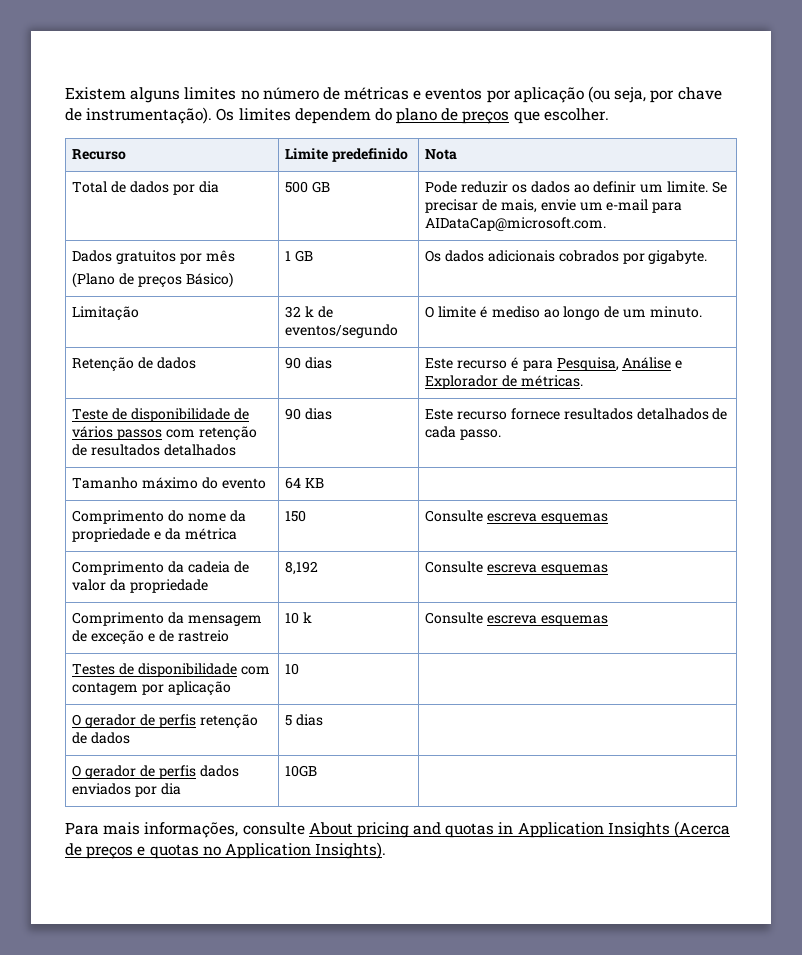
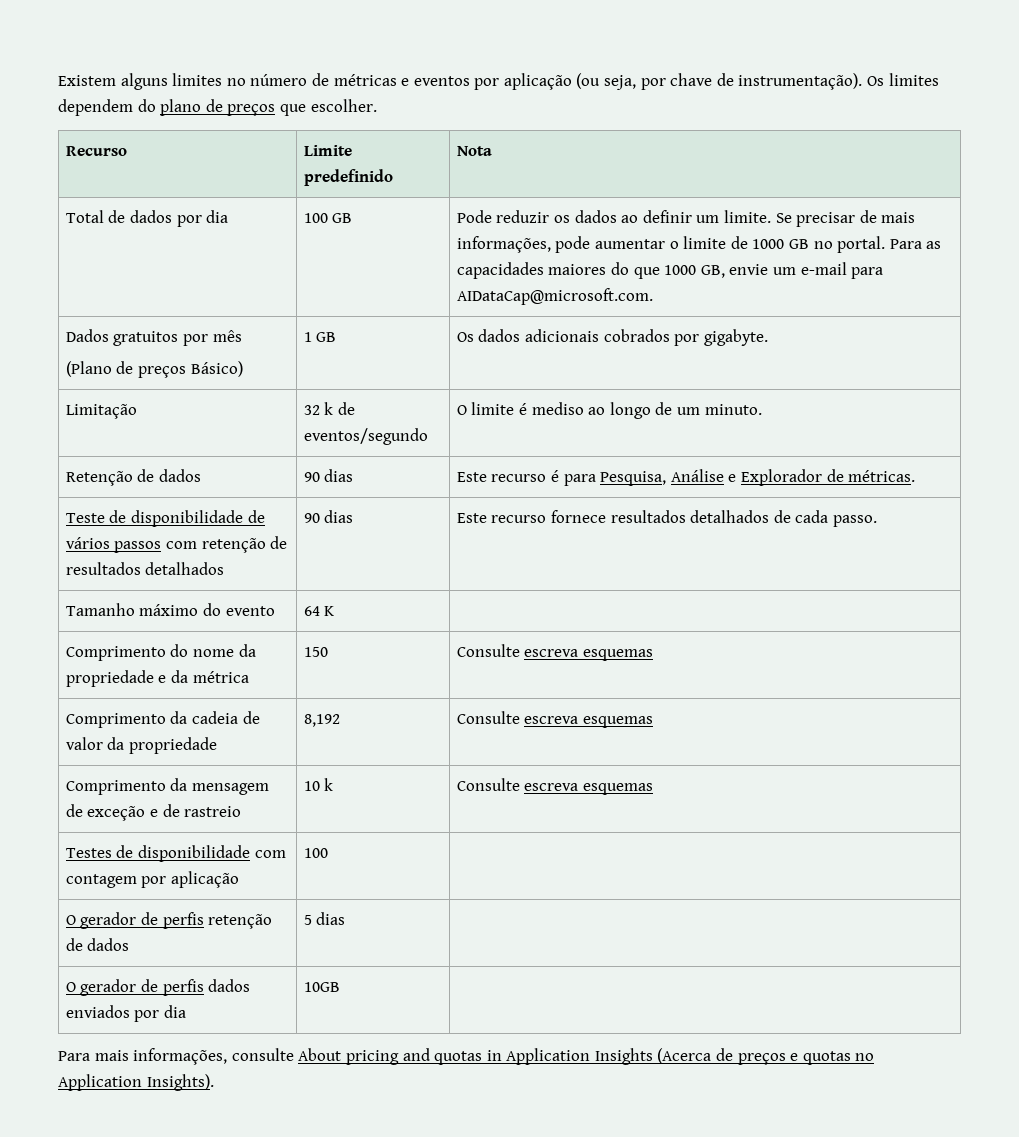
- 500 GB
+ 100 GB
- Se precisar de mais, envie um e-mail para AIDataCap@microsoft.com.
+ Se precisar de mais informações, pode aumentar o limite de 1000 GB no portal. Para as capacidades maiores do que 1000 GB, envie um e-mail para AIDataCap@microsoft.com.
- Tamanho máximo do evento | 64 KB |
+ Tamanho máximo do evento | 64 K |
- Testes de disponibilidade com contagem por aplicação | 10 |
+ Testes de disponibilidade com contagem por aplicação | 100 |

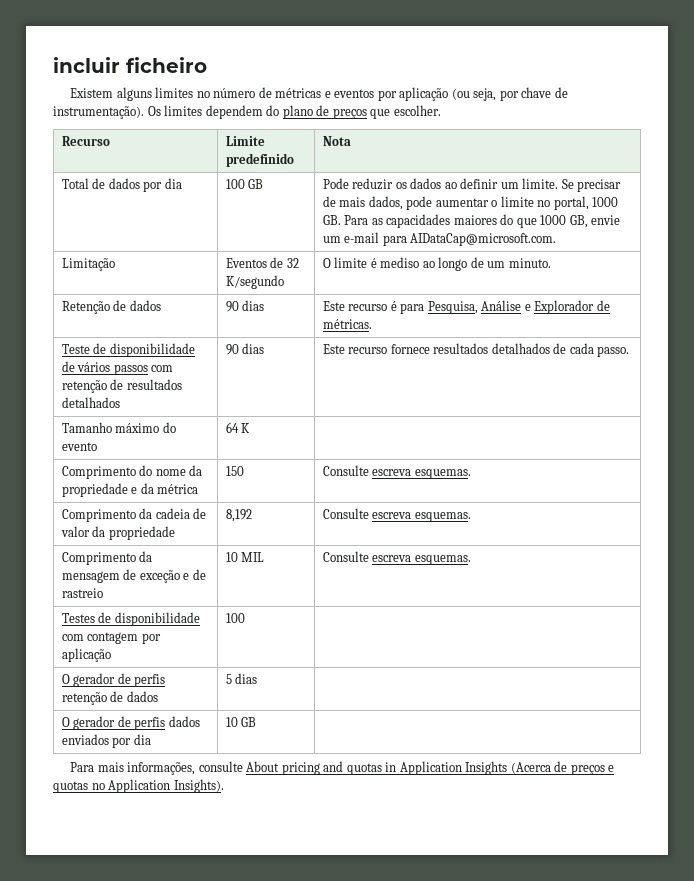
+ incluir ficheiro
- Se precisar de mais informações, pode aumentar o limite de 1000 GB no portal. Para as capacidades maiores do que 1000 GB, envie um e-mail para AIDataCap@microsoft.com.
+ Se precisar de mais dados, pode aumentar o limite no portal, 1000 GB. Para as capacidades maiores do que 1000 GB, envie um e-mail para AIDataCap@microsoft.com.
- Dados gratuitos por mês
- (Plano de preços Básico) | 1 GB | Os dados adicionais cobrados por gigabyte.
- Limitação | 32 k de eventos/segundo | O limite é mediso ao longo de um minuto.
+ Limitação | Eventos de 32 K/segundo | O limite é mediso ao longo de um minuto.
- Comprimento do nome da propriedade e da métrica | 150 | Consulte escreva esquemas
+ Comprimento do nome da propriedade e da métrica | 150 | Consulte escreva esquemas.
- Comprimento da cadeia de valor da propriedade | 8,192 | Consulte escreva esquemas
+ Comprimento da cadeia de valor da propriedade | 8,192 | Consulte escreva esquemas.
- Comprimento da mensagem de exceção e de rastreio | 10 k | Consulte escreva esquemas
+ Comprimento da mensagem de exceção e de rastreio | 10 MIL | Consulte escreva esquemas.
- O gerador de perfis dados enviados por dia | 10GB |
+ O gerador de perfis dados enviados por dia | 10 GB |

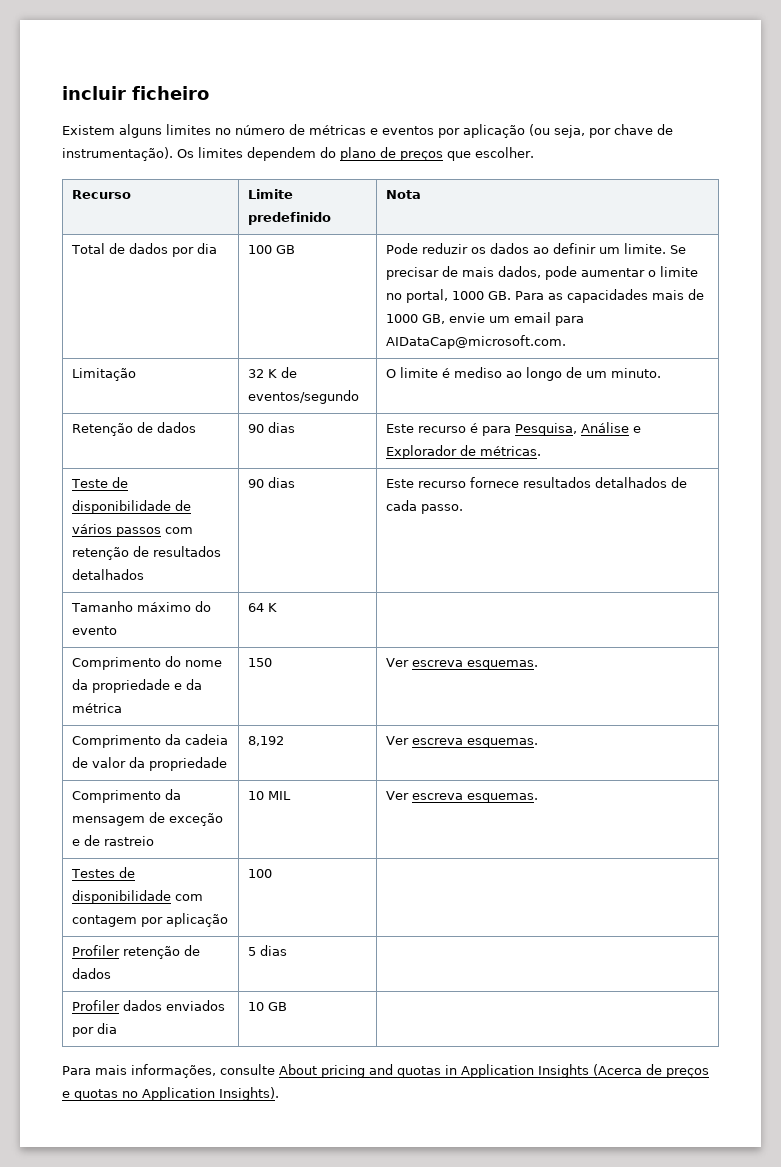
- Se precisar de mais dados, pode aumentar o limite no portal, 1000 GB. Para as capacidades maiores do que 1000 GB, envie um e-mail para AIDataCap@microsoft.com.
+ Se precisar de mais dados, pode aumentar o limite no portal, 1000 GB. Para as capacidades mais de 1000 GB, envie um email para AIDataCap@microsoft.com.
- Limitação | Eventos de 32 K/segundo | O limite é mediso ao longo de um minuto.
+ Limitação | 32 K de eventos/segundo | O limite é mediso ao longo de um minuto.
- Comprimento do nome da propriedade e da métrica | 150 | Consulte escreva esquemas.
+ Comprimento do nome da propriedade e da métrica | 150 | Ver escreva esquemas.
- Comprimento da cadeia de valor da propriedade | 8,192 | Consulte escreva esquemas.
+ Comprimento da cadeia de valor da propriedade | 8,192 | Ver escreva esquemas.
- Comprimento da mensagem de exceção e de rastreio | 10 MIL | Consulte escreva esquemas.
+ Comprimento da mensagem de exceção e de rastreio | 10 MIL | Ver escreva esquemas.
- O gerador de perfis retenção de dados | 5 dias |
+ Profiler retenção de dados | 5 dias |
- O gerador de perfis dados enviados por dia | 10 GB |
+ Profiler dados enviados por dia | 10 GB |

